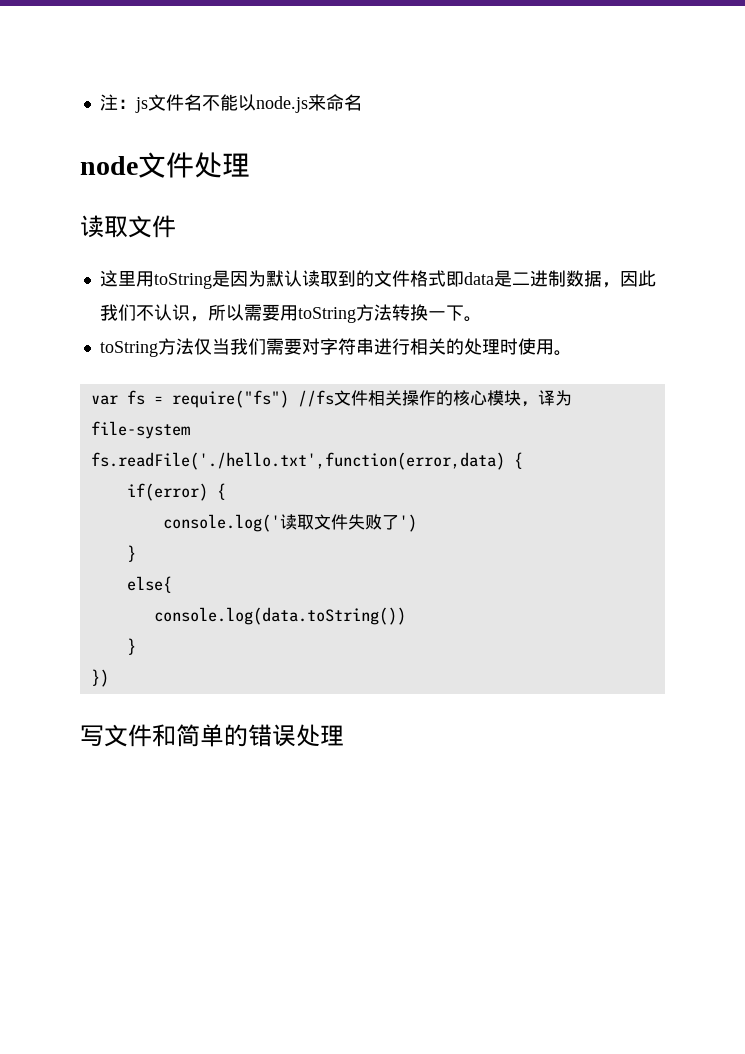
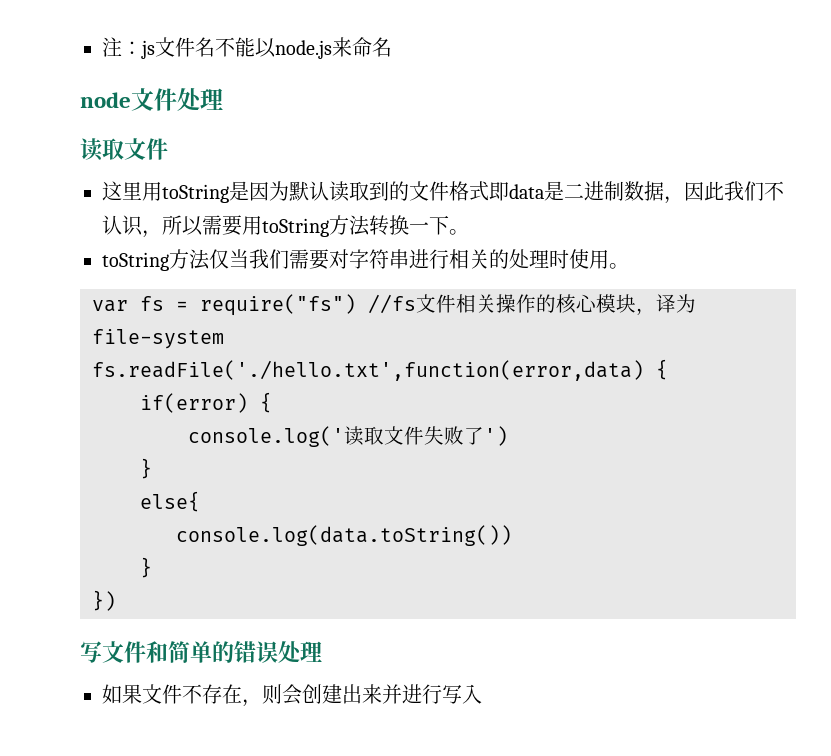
+ 如果文件不存在，则会创建出来并进行写入

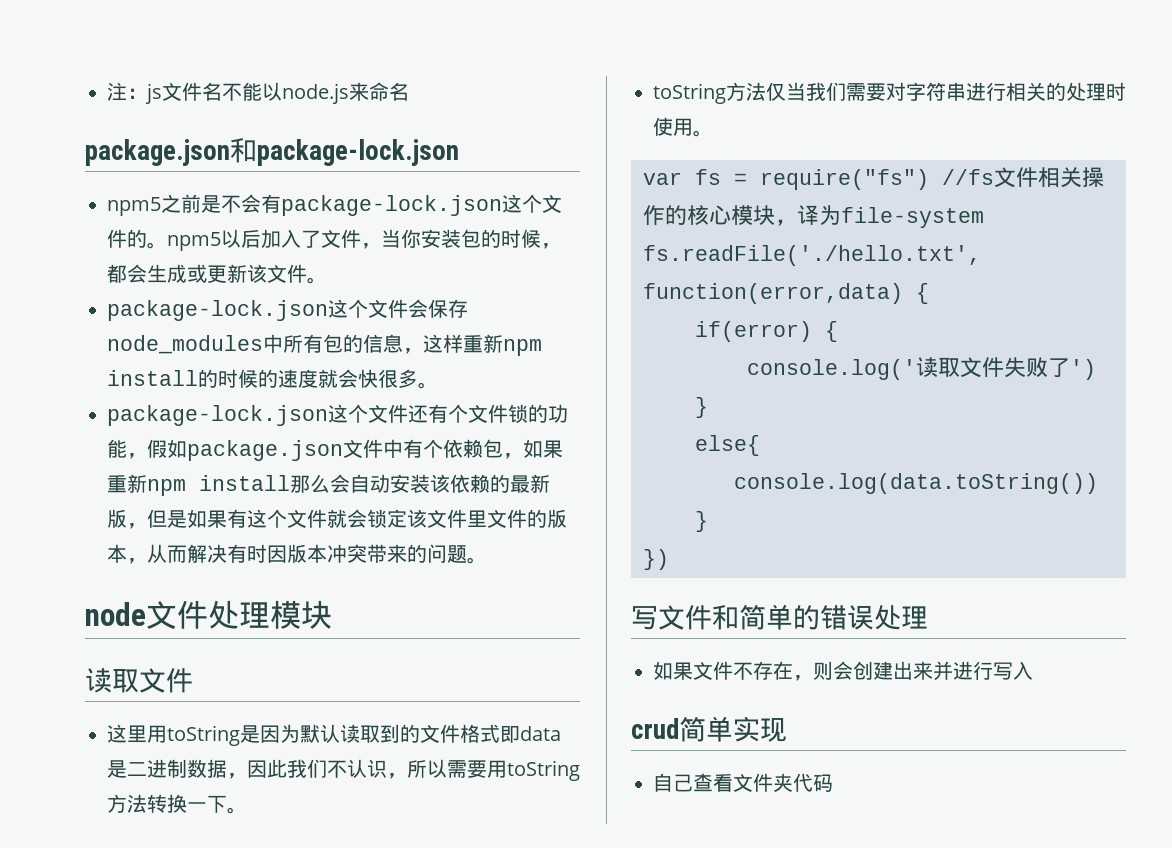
+ package.json和package-lock.json
+ npm5之前是不会有package-lock.json这个文件的。npm5以后加入了文件，当你安装包的时候，都会生成或更新该文件。
+ package-lock.json这个文件会保存node_modules中所有包的信息，这样重新npm install的时候的速度就会快很多。
+ package-lock.json这个文件还有个文件锁的功能，假如package.json文件中有个依赖包，如果重新npm install那么会自动安装该依赖的最新版，但是如果有这个文件就会锁定该文件里文件的版本，从而解决有时因版本冲突带来的问题。
- node文件处理
+ node文件处理模块
+ crud简单实现
+ 自己查看文件夹代码

